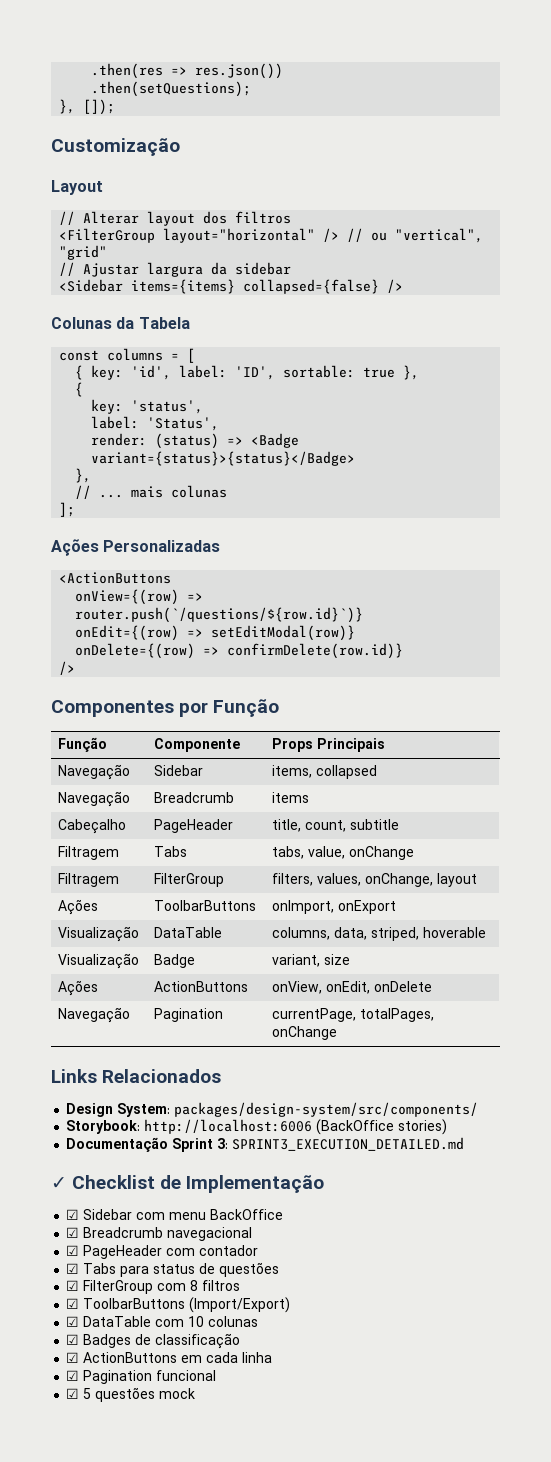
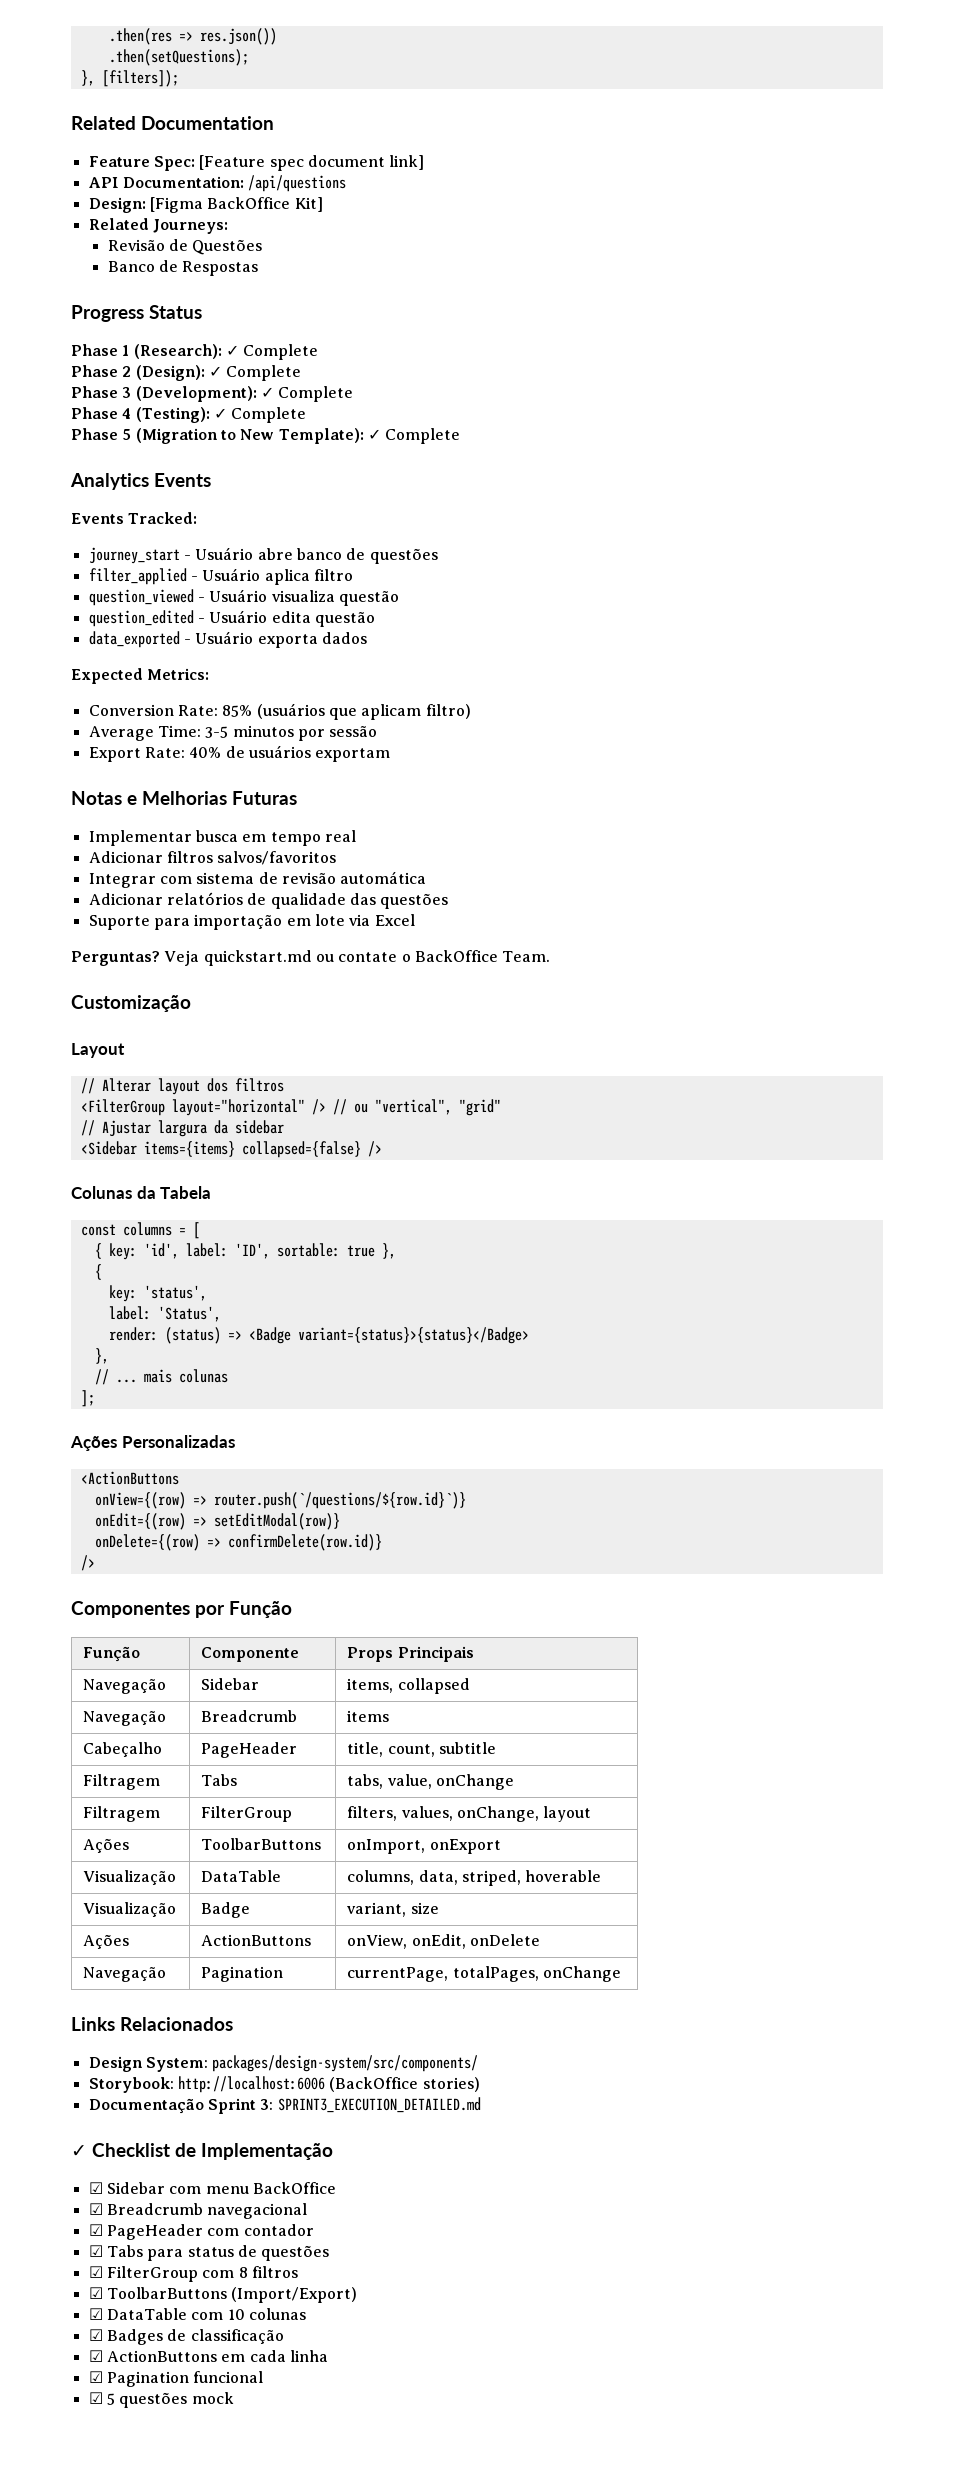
- }, []);
+ }, [filters]);
+ Related Documentation
+ Feature Spec: [Feature spec document link]
+ API Documentation: /api/questions
+ Design: [Figma BackOffice Kit]
+ Related Journeys:
+ Revisão de Questões
+ Banco de Respostas
+ Progress Status
+ Phase 1 (Research): ✓ Complete
+ Phase 2 (Design): ✓ Complete
+ Phase 3 (Development): ✓ Complete
+ Phase 4 (Testing): ✓ Complete
+ Phase 5 (Migration to New Template): ✓ Complete
+ Analytics Events
+ Events Tracked:
+ journey_start - Usuário abre banco de questões
+ filter_applied - Usuário aplica filtro
+ question_viewed - Usuário visualiza questão
+ question_edited - Usuário edita questão
+ data_exported - Usuário exporta dados
+ Expected Metrics:
+ Conversion Rate: 85% (usuários que aplicam filtro)
+ Average Time: 3-5 minutos por sessão
+ Export Rate: 40% de usuários exportam
+ Notas e Melhorias Futuras
+ Implementar busca em tempo real
+ Adicionar filtros salvos/favoritos
+ Integrar com sistema de revisão automática
+ Adicionar relatórios de qualidade das questões
+ Suporte para importação em lote via Excel
+ Perguntas? Veja quickstart.md ou contate o BackOffice Team.

